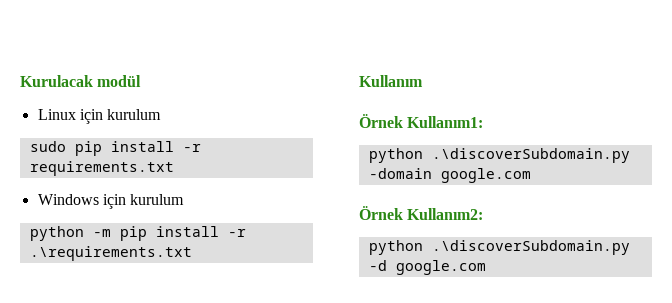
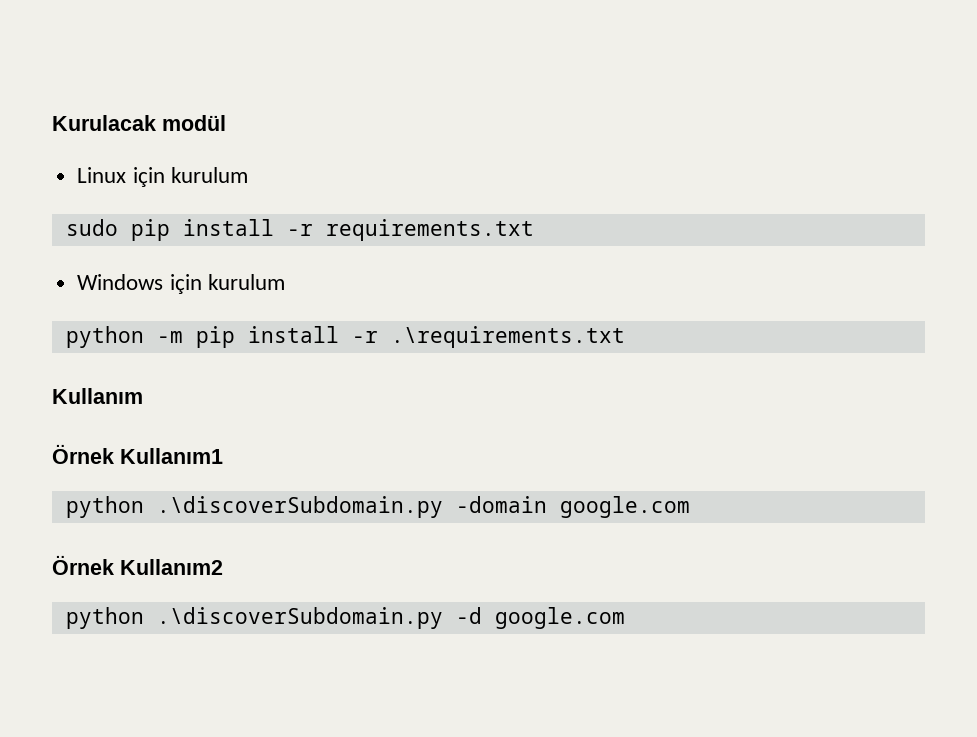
- Örnek Kullanım1:
+ Örnek Kullanım1
- Örnek Kullanım2:
+ Örnek Kullanım2

